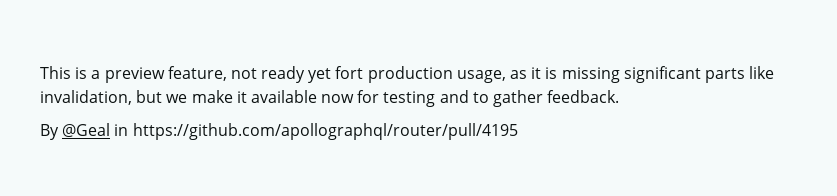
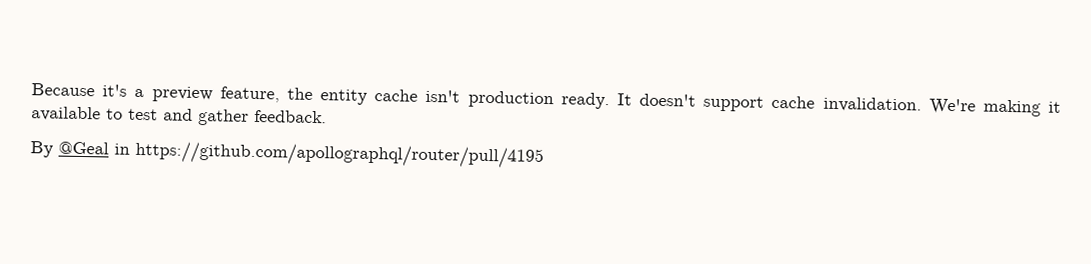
- This is a preview feature, not ready yet fort production usage, as it is missing significant parts like invalidation, but we make it available now for testing and to gather feedback.
+ Because it's a preview feature, the entity cache isn't production ready. It doesn't support cache invalidation. We're making it available to test and gather feedback.

